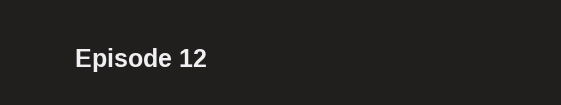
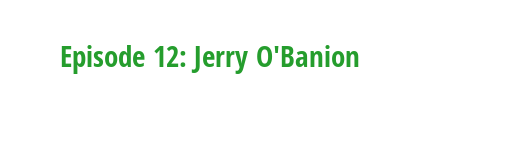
- Episode 12
+ Episode 12: Jerry O'Banion

